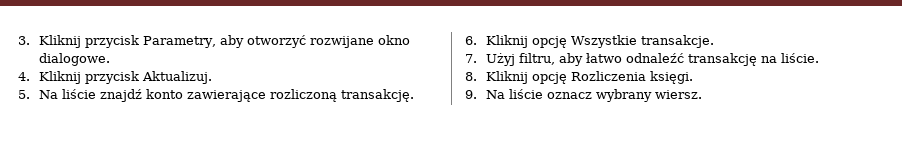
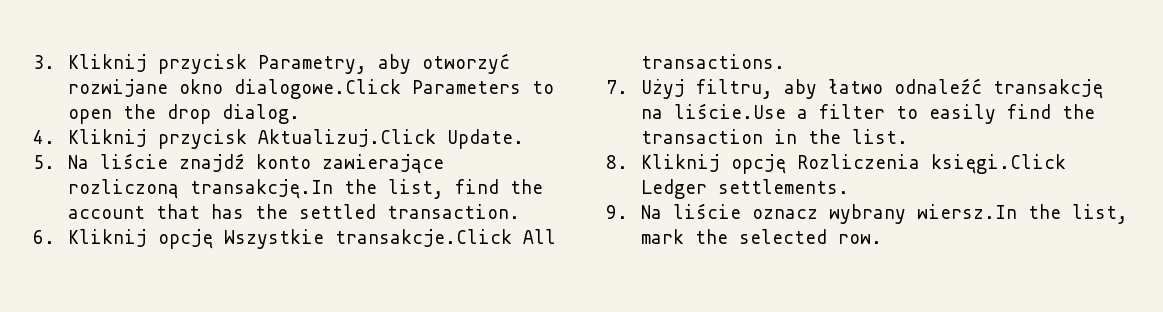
- 3. Kliknij przycisk Parametry, aby otworzyć rozwijane okno dialogowe.
+ 3. Kliknij przycisk Parametry, aby otworzyć rozwijane okno dialogowe.Click Parameters to open the drop dialog.
- 4. Kliknij przycisk Aktualizuj.
+ 4. Kliknij przycisk Aktualizuj.Click Update.
- 5. Na liście znajdź konto zawierające rozliczoną transakcję.
+ 5. Na liście znajdź konto zawierające rozliczoną transakcję.In the list, find the account that has the settled transaction.
- 6. Kliknij opcję Wszystkie transakcje.
+ 6. Kliknij opcję Wszystkie transakcje.Click All transactions.
- 7. Użyj filtru, aby łatwo odnaleźć transakcję na liście.
+ 7. Użyj filtru, aby łatwo odnaleźć transakcję na liście.Use a filter to easily find the transaction in the list.
- 8. Kliknij opcję Rozliczenia księgi.
+ 8. Kliknij opcję Rozliczenia księgi.Click Ledger settlements.
- 9. Na liście oznacz wybrany wiersz.
+ 9. Na liście oznacz wybrany wiersz.In the list, mark the selected row.

